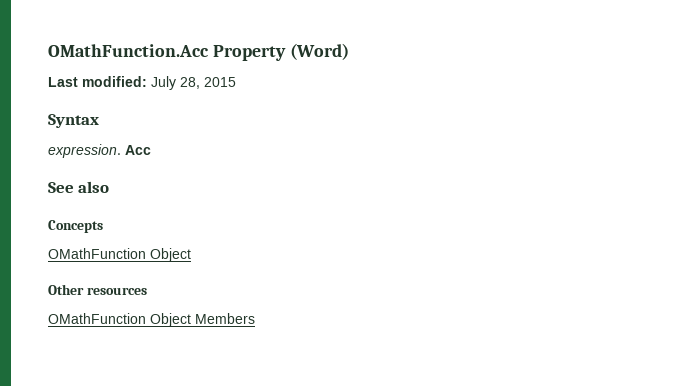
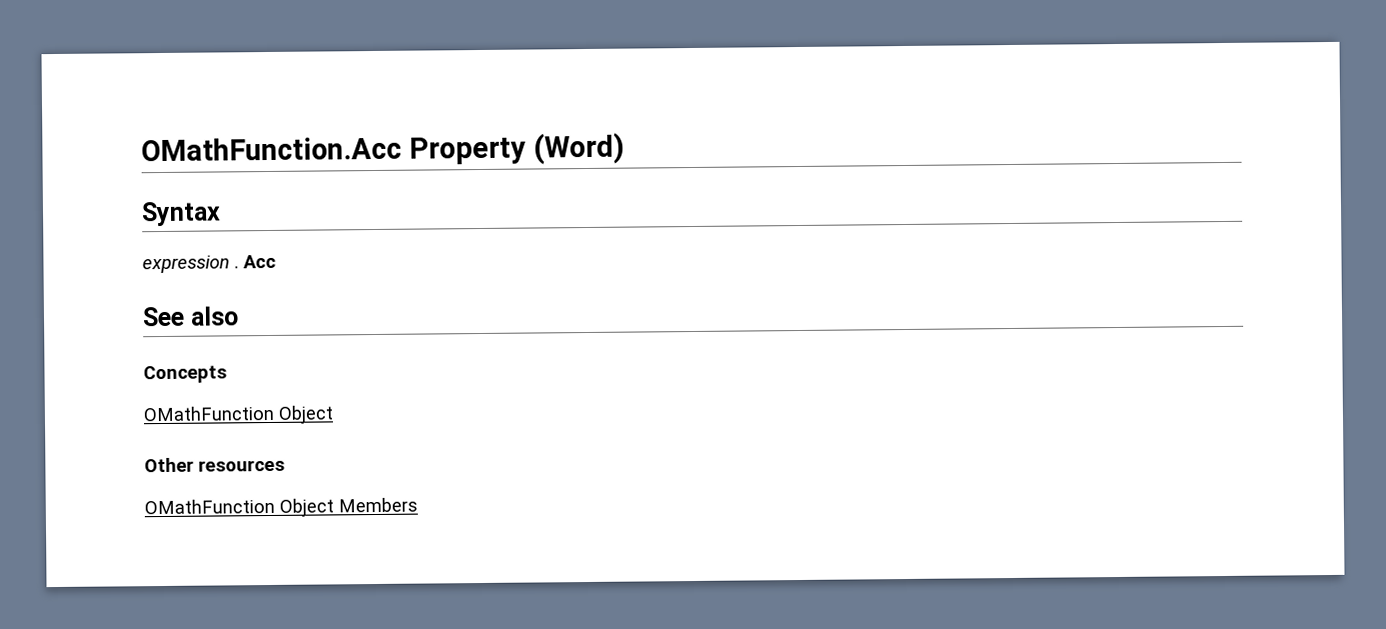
- Last modified: July 28, 2015
- expression.
+ expression .

